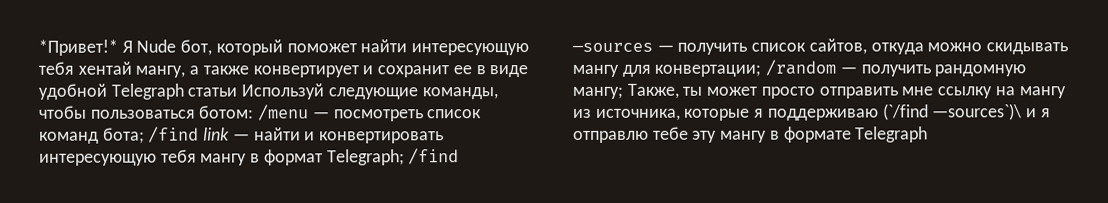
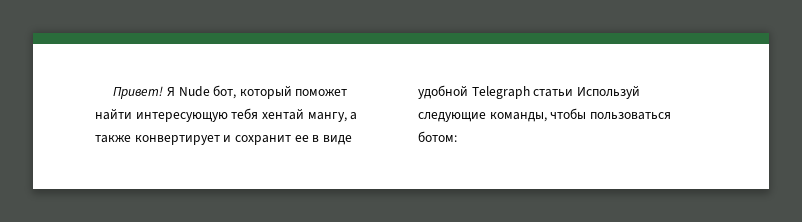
- *Привет!* Я Nude бот, который поможет найти интересующую тебя хентай мангу, а также конвертирует и сохранит ее в виде удобной Telegraph статьи Используй следующие команды, чтобы пользоваться ботом: /menu — посмотреть список команд бота; /find link — найти и конвертировать интересующую тебя мангу в формат Telegraph; /find —sources — получить список сайтов, откуда можно скидывать мангу для конвертации; /random — получить рандомную мангу; Также, ты может просто отправить мне ссылку на мангу из источника, которые я поддерживаю (`/find —sources`)\ и я отправлю тебе эту мангу в формате Telegraph
+ Привет! Я Nude бот, который поможет найти интересующую тебя хентай мангу, а также конвертирует и сохранит ее в виде удобной Telegraph статьи Используй следующие команды, чтобы пользоваться ботом:

